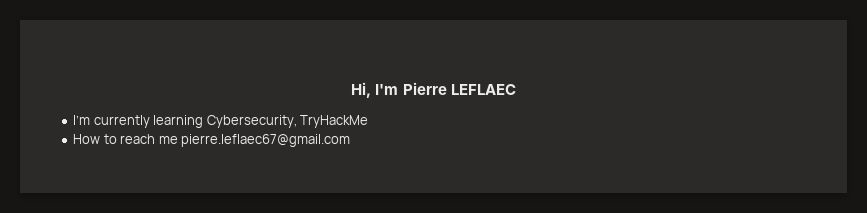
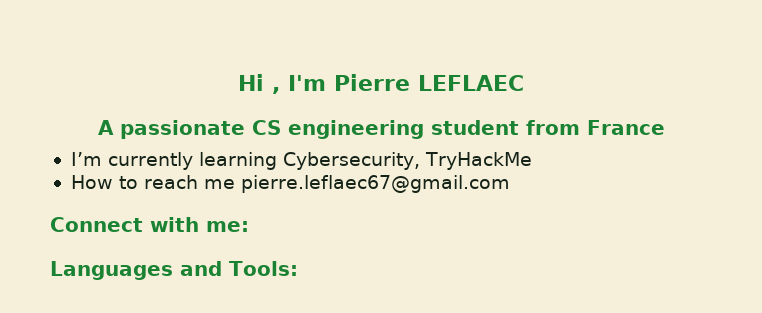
- Hi, I'm Pierre LEFLAEC
+ Hi , I'm Pierre LEFLAEC
+ A passionate CS engineering student from France
+ Connect with me:
+ Languages and Tools:

